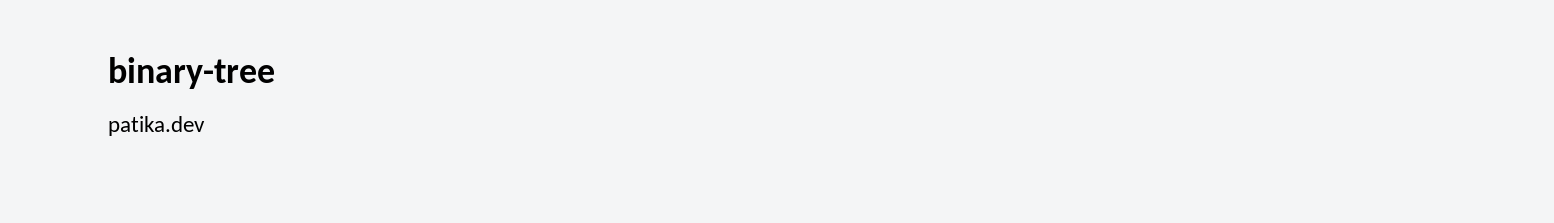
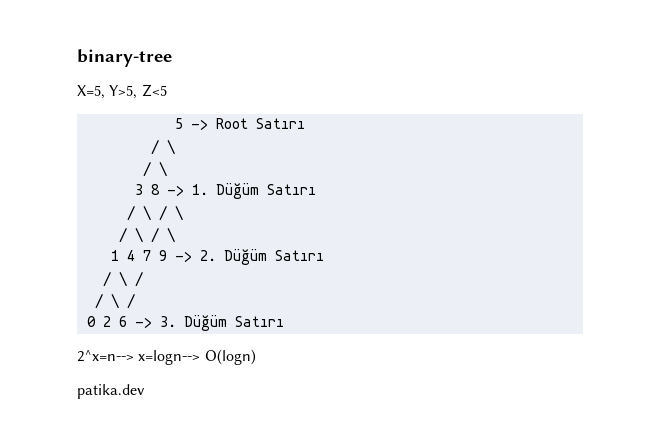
+ X=5, Y>5, Z<5
+ 5 -> Root Satırı
+ / \
+ / \
+ 3 8 -> 1. Düğüm Satırı
+ / \ / \
+ / \ / \
+ 1 4 7 9 -> 2. Düğüm Satırı
+ / \ /
+ / \ /
+ 0 2 6 -> 3. Düğüm Satırı
+ 2^x=n--> x=logn--> O(logn)

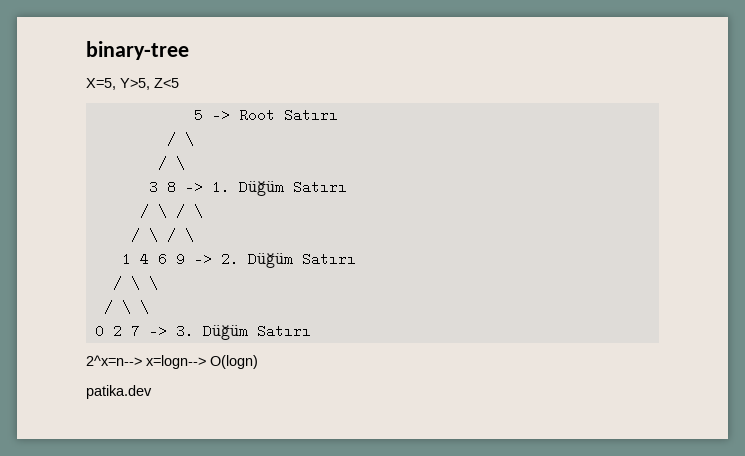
- 1 4 7 9 -> 2. Düğüm Satırı
- / \ /
- / \ /
+ 1 4 6 9 -> 2. Düğüm Satırı
+ / \ \
+ / \ \
- 0 2 6 -> 3. Düğüm Satırı
+ 0 2 7 -> 3. Düğüm Satırı

